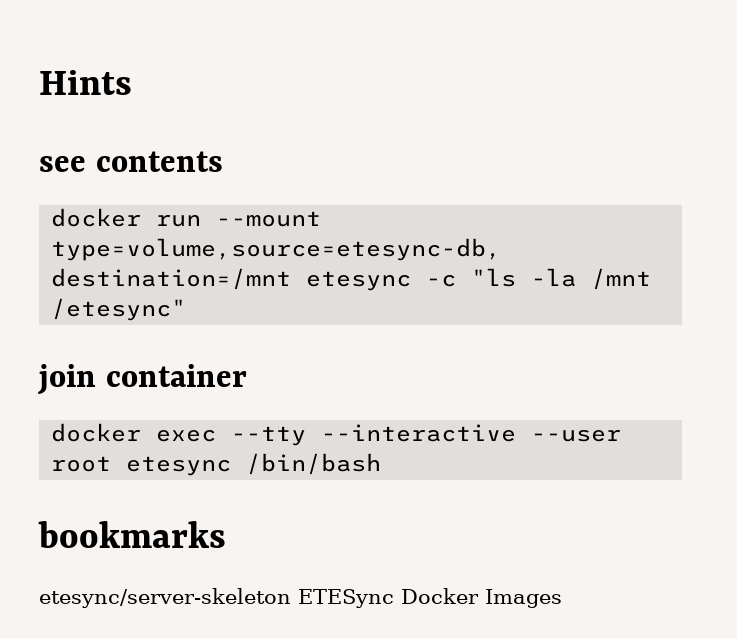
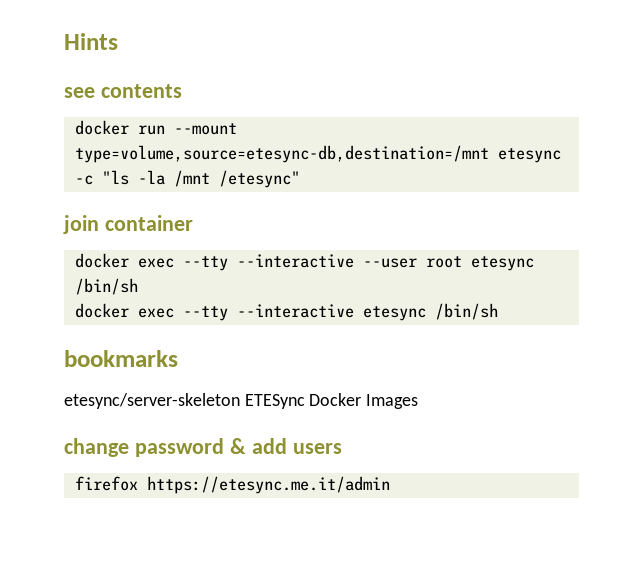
- docker exec --tty --interactive --user root etesync /bin/bash
+ docker exec --tty --interactive --user root etesync /bin/sh
+ docker exec --tty --interactive etesync /bin/sh
+ change password & add users
+ firefox https://etesync.me.it/admin

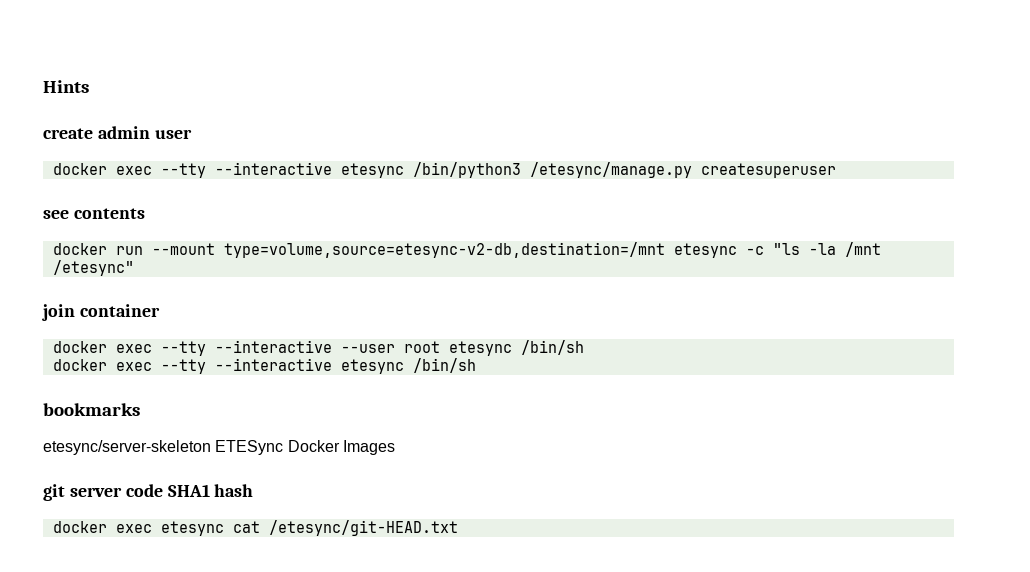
+ create admin user
+ docker exec --tty --interactive etesync /bin/python3 /etesync/manage.py createsuperuser
- docker run --mount type=volume,source=etesync-db,destination=/mnt etesync -c "ls -la /mnt /etesync"
+ docker run --mount type=volume,source=etesync-v2-db,destination=/mnt etesync -c "ls -la /mnt /etesync"
- change password & add users
- firefox https://etesync.me.it/admin
+ git server code SHA1 hash
+ docker exec etesync cat /etesync/git-HEAD.txt

